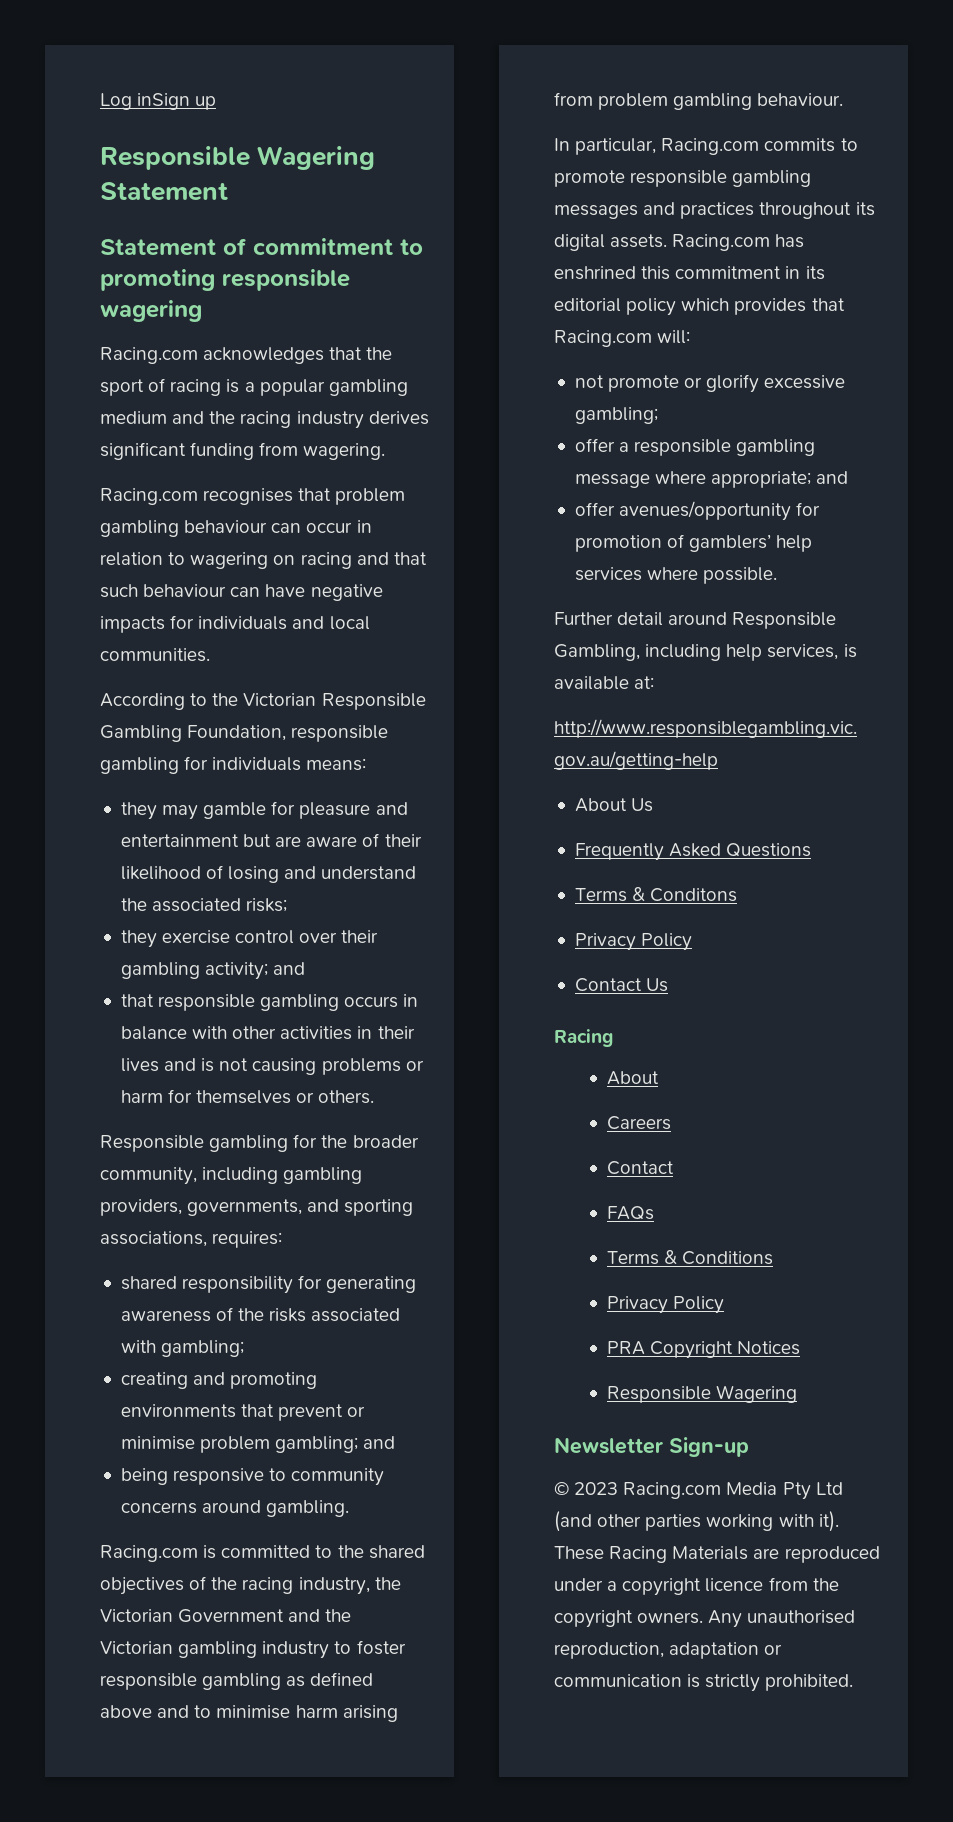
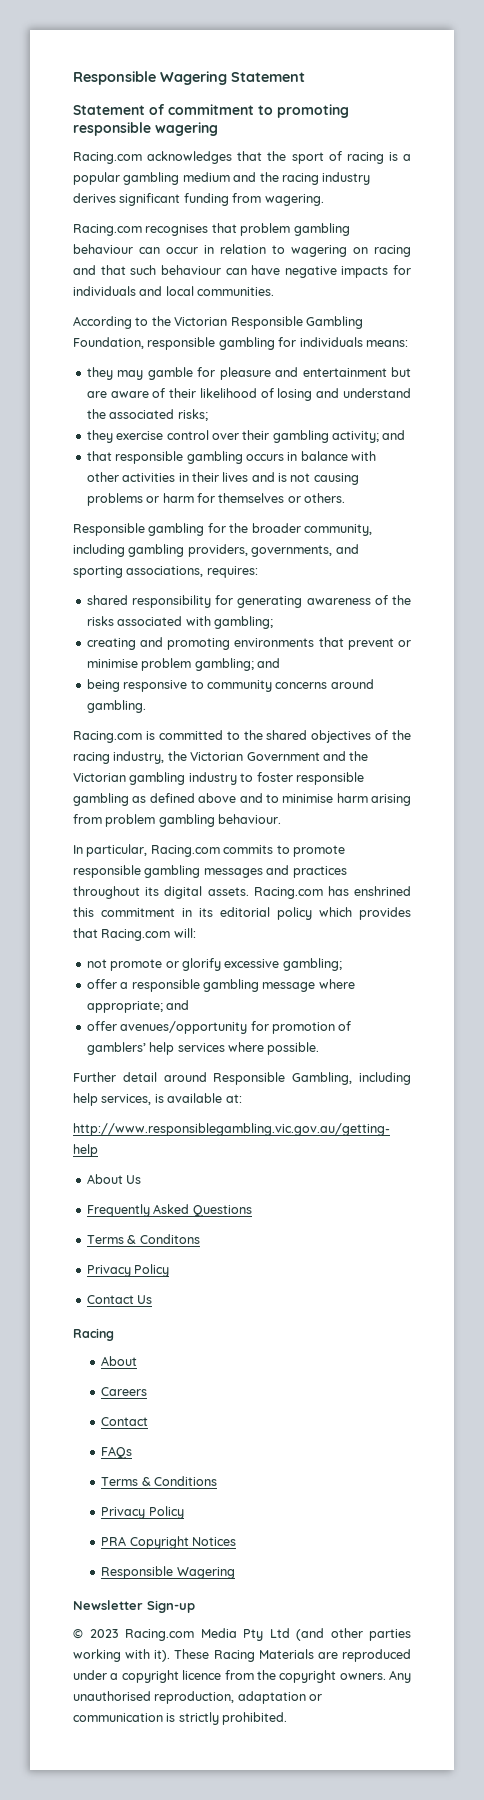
- Log inSign up

